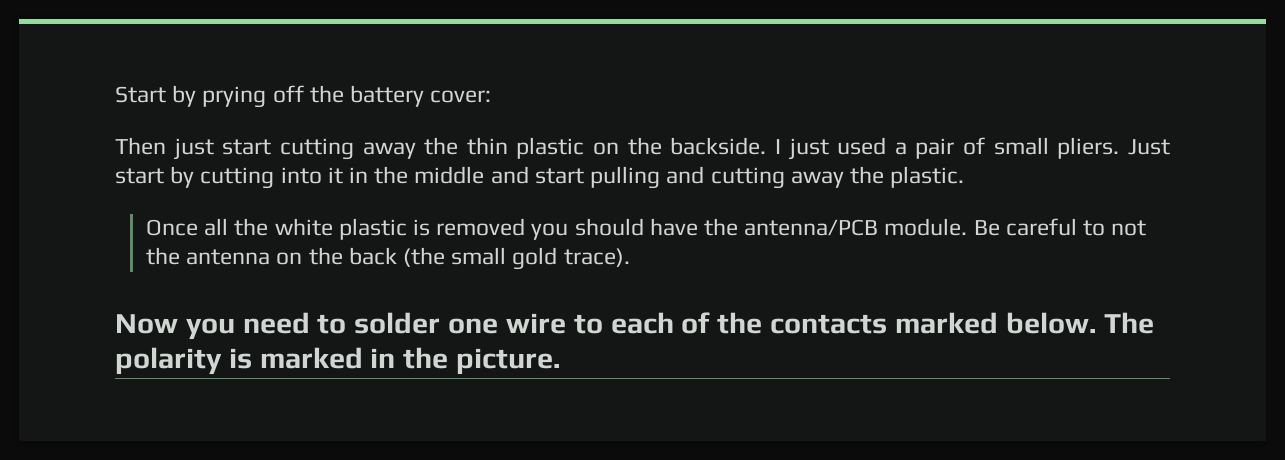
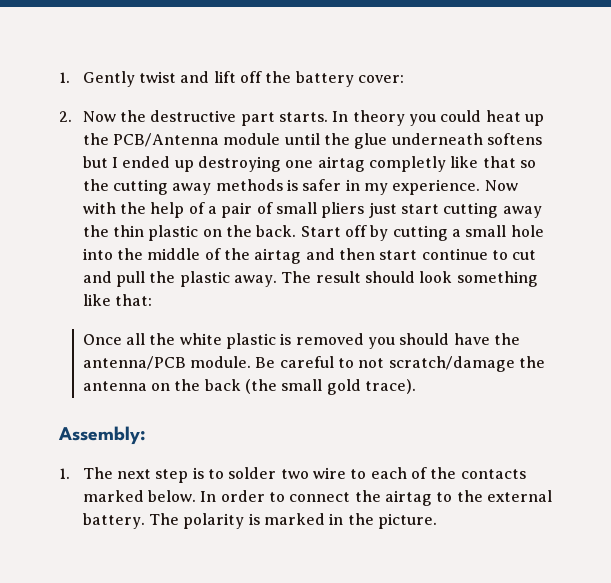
- Start by prying off the battery cover:
+ 1. Gently twist and lift off the battery cover:
- Then just start cutting away the thin plastic on the backside. I just used a pair of small pliers. Just start by cutting into it in the middle and start pulling and cutting away the plastic.
+ 2. Now the destructive part starts. In theory you could heat up the PCB/Antenna module until the glue underneath softens but I ended up destroying one airtag completly like that so the cutting away methods is safer in my experience. Now with the help of a pair of small pliers just start cutting away the thin plastic on the back. Start off by cutting a small hole into the middle of the airtag and then start continue to cut and pull the plastic away. The result should look something like that:
- Be careful to not the antenna on the back (the small gold trace).
+ Be careful to not scratch/damage the antenna on the back (the small gold trace).
- Now you need to solder one wire to each of the contacts marked below.
+ Assembly:
+ 1. The next step is to solder two wire to each of the contacts marked below.
+ In order to connect the airtag to the external battery.

